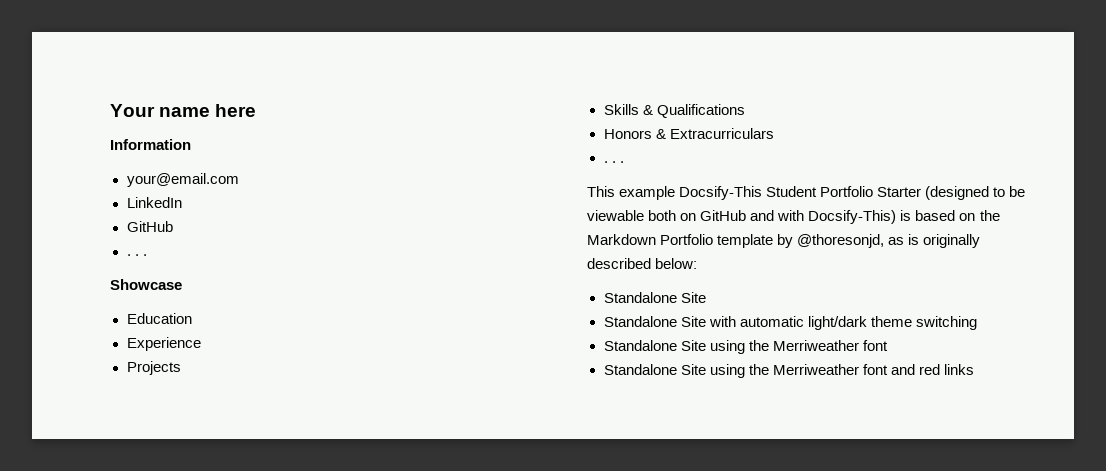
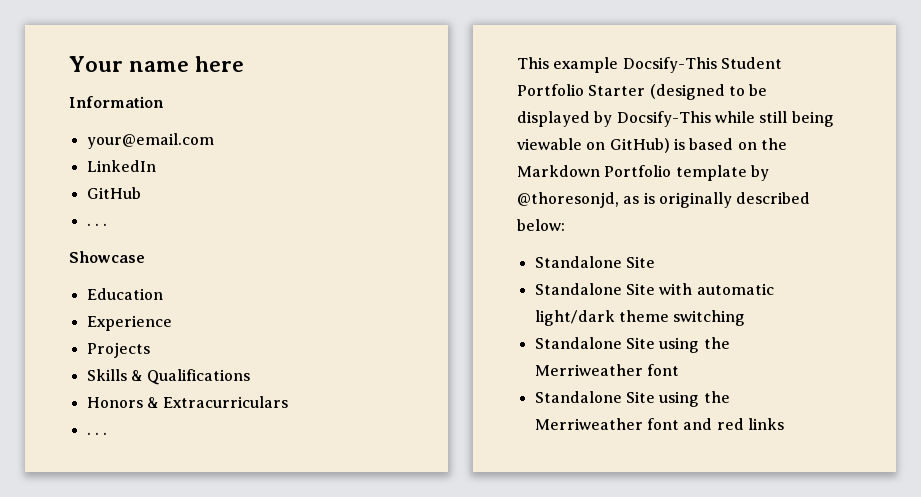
- This example Docsify-This Student Portfolio Starter (designed to be viewable both on GitHub and with Docsify-This) is based on the Markdown Portfolio template by @thoresonjd, as is originally described below:
+ This example Docsify-This Student Portfolio Starter (designed to be displayed by Docsify-This while still being viewable on GitHub) is based on the Markdown Portfolio template by @thoresonjd, as is originally described below:

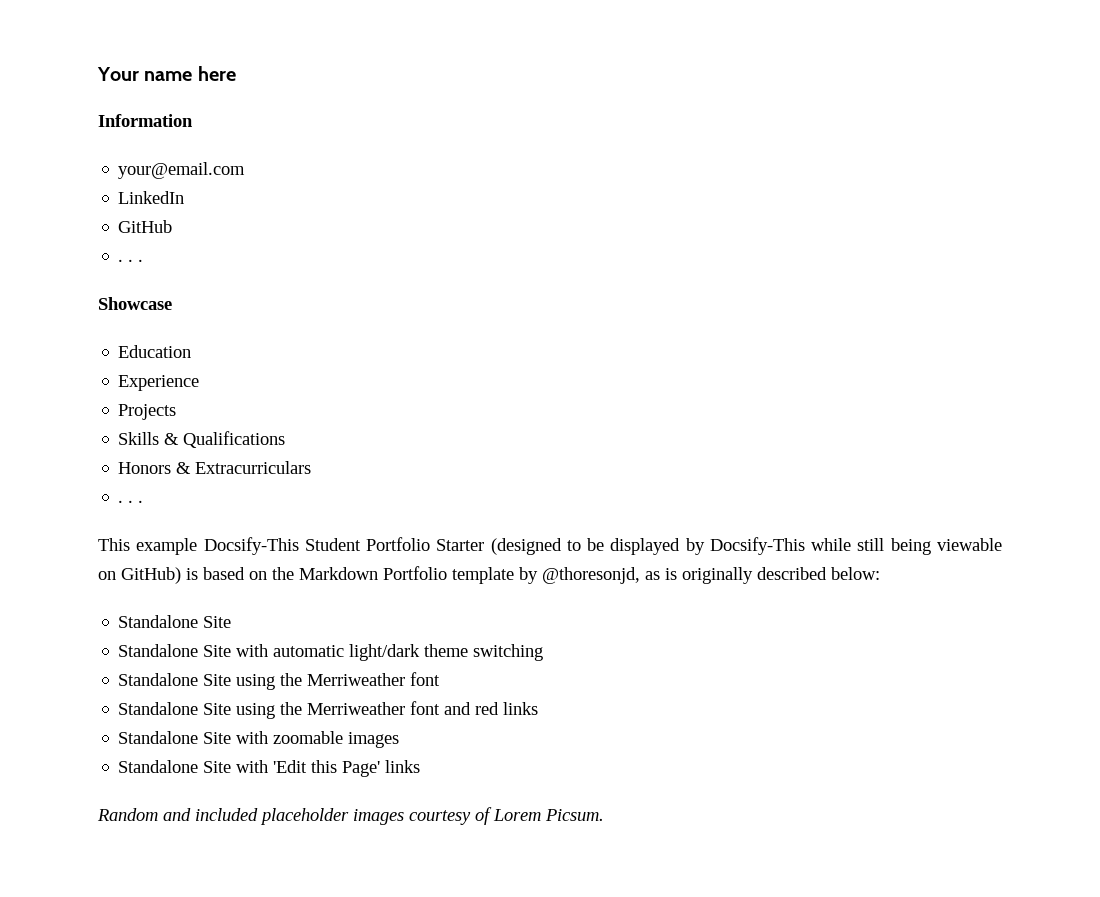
+ Standalone Site with zoomable images
+ Standalone Site with 'Edit this Page' links
+ Random and included placeholder images courtesy of Lorem Picsum.

